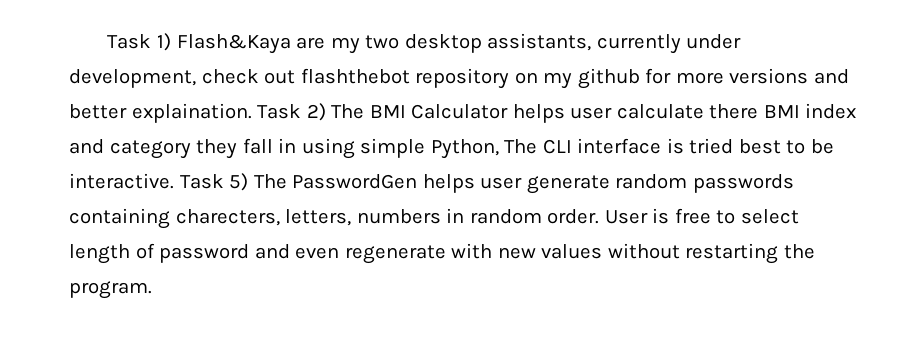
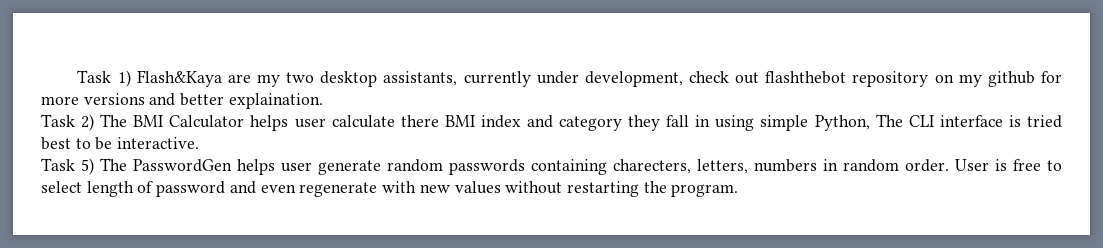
- Task 1) Flash&Kaya are my two desktop assistants, currently under development, check out flashthebot repository on my github for more versions and better explaination. Task 2) The BMI Calculator helps user calculate there BMI index and category they fall in using simple Python, The CLI interface is tried best to be interactive. Task 5) The PasswordGen helps user generate random passwords containing charecters, letters, numbers in random order.
+ Task 1) Flash&Kaya are my two desktop assistants, currently under development, check out flashthebot repository on my github for more versions and better explaination.
+ Task 2) The BMI Calculator helps user calculate there BMI index and category they fall in using simple Python, The CLI interface is tried best to be interactive.
+ Task 5) The PasswordGen helps user generate random passwords containing charecters, letters, numbers in random order.

